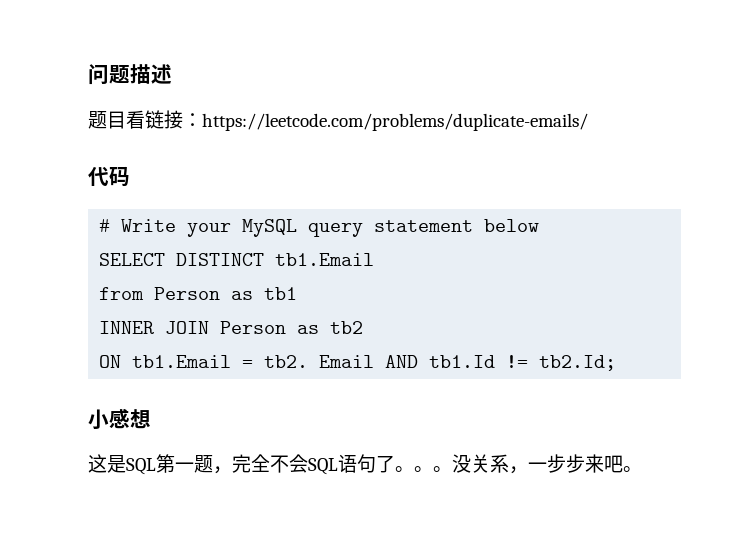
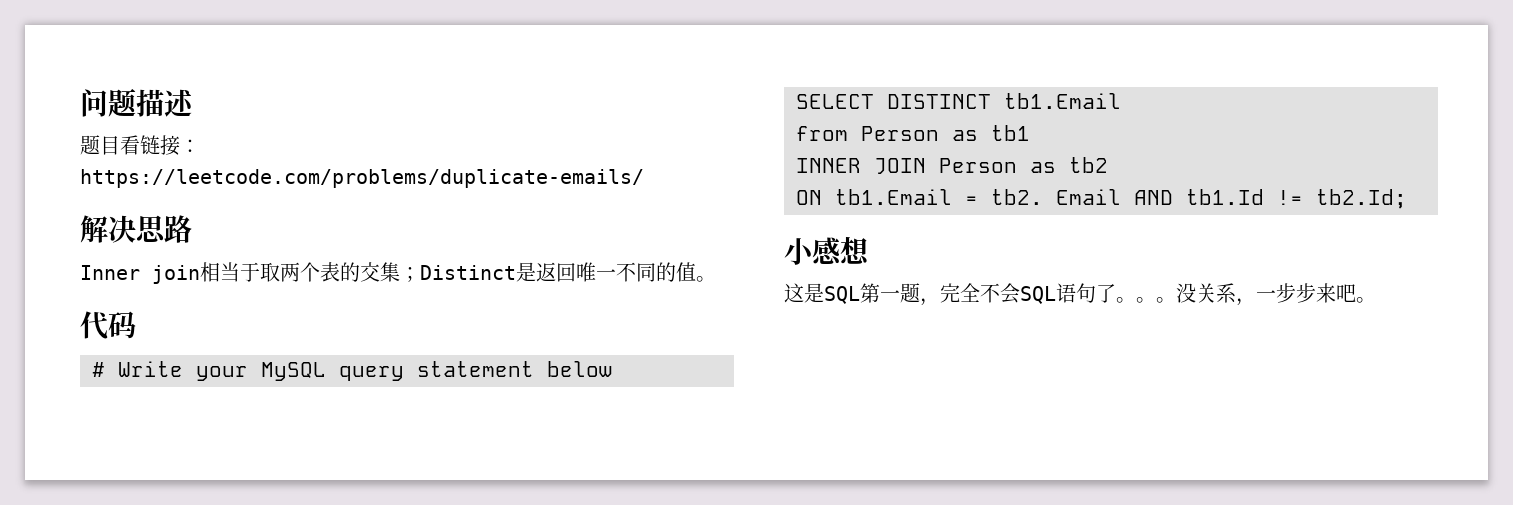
+ 解决思路
+ Inner join相当于取两个表的交集；Distinct是返回唯一不同的值。

